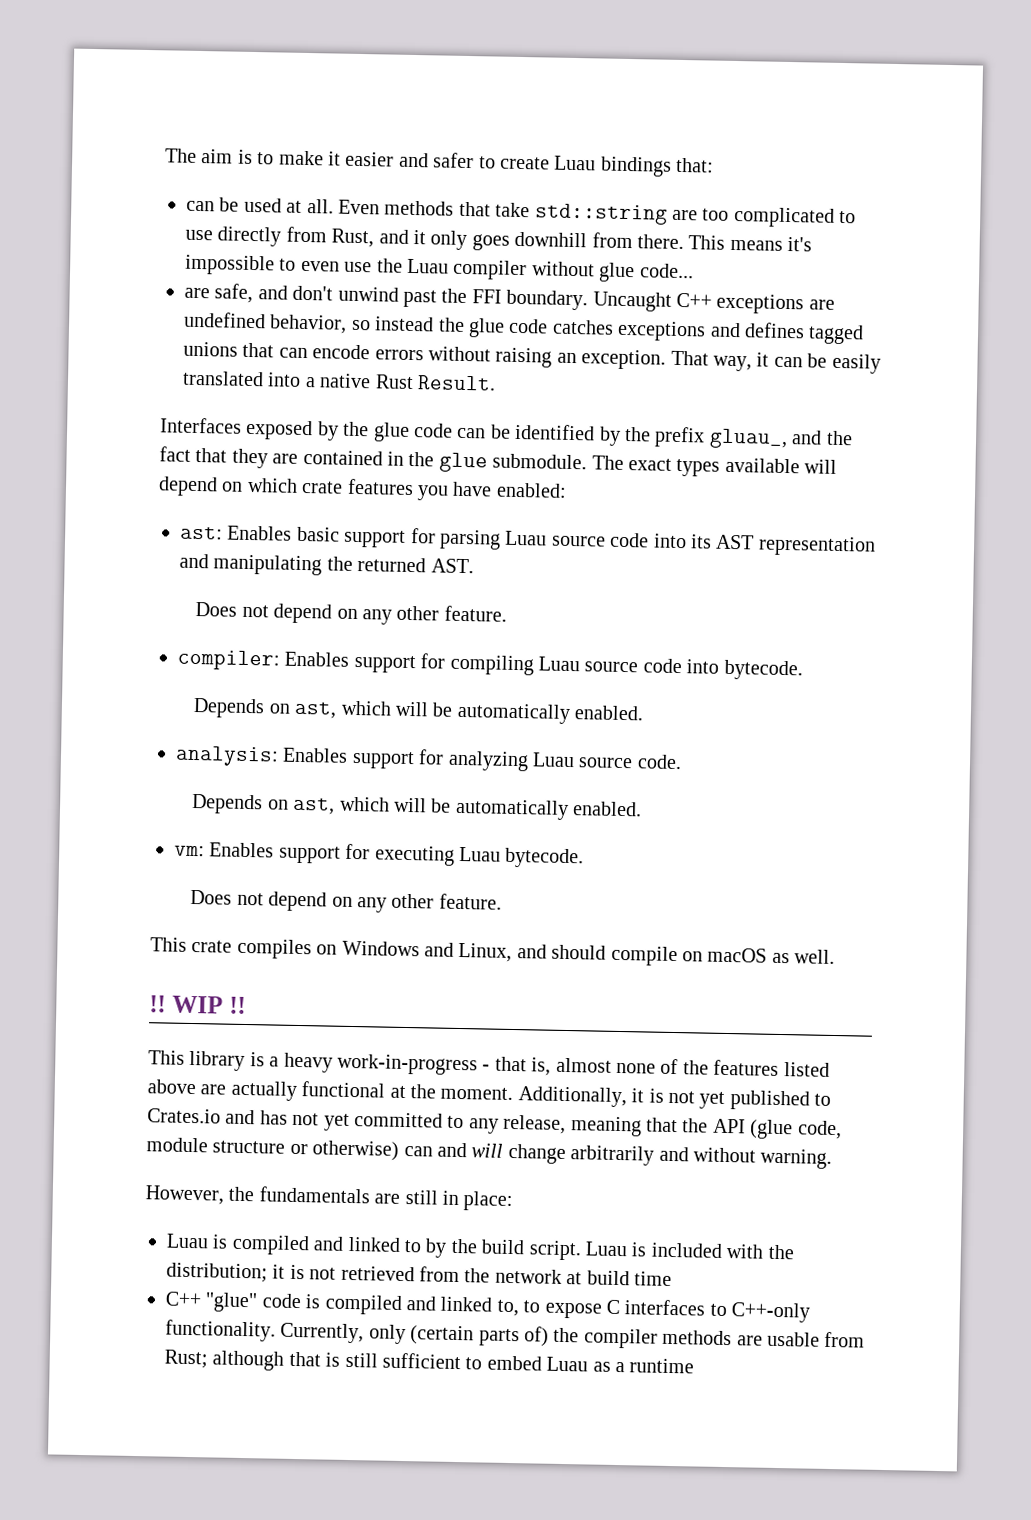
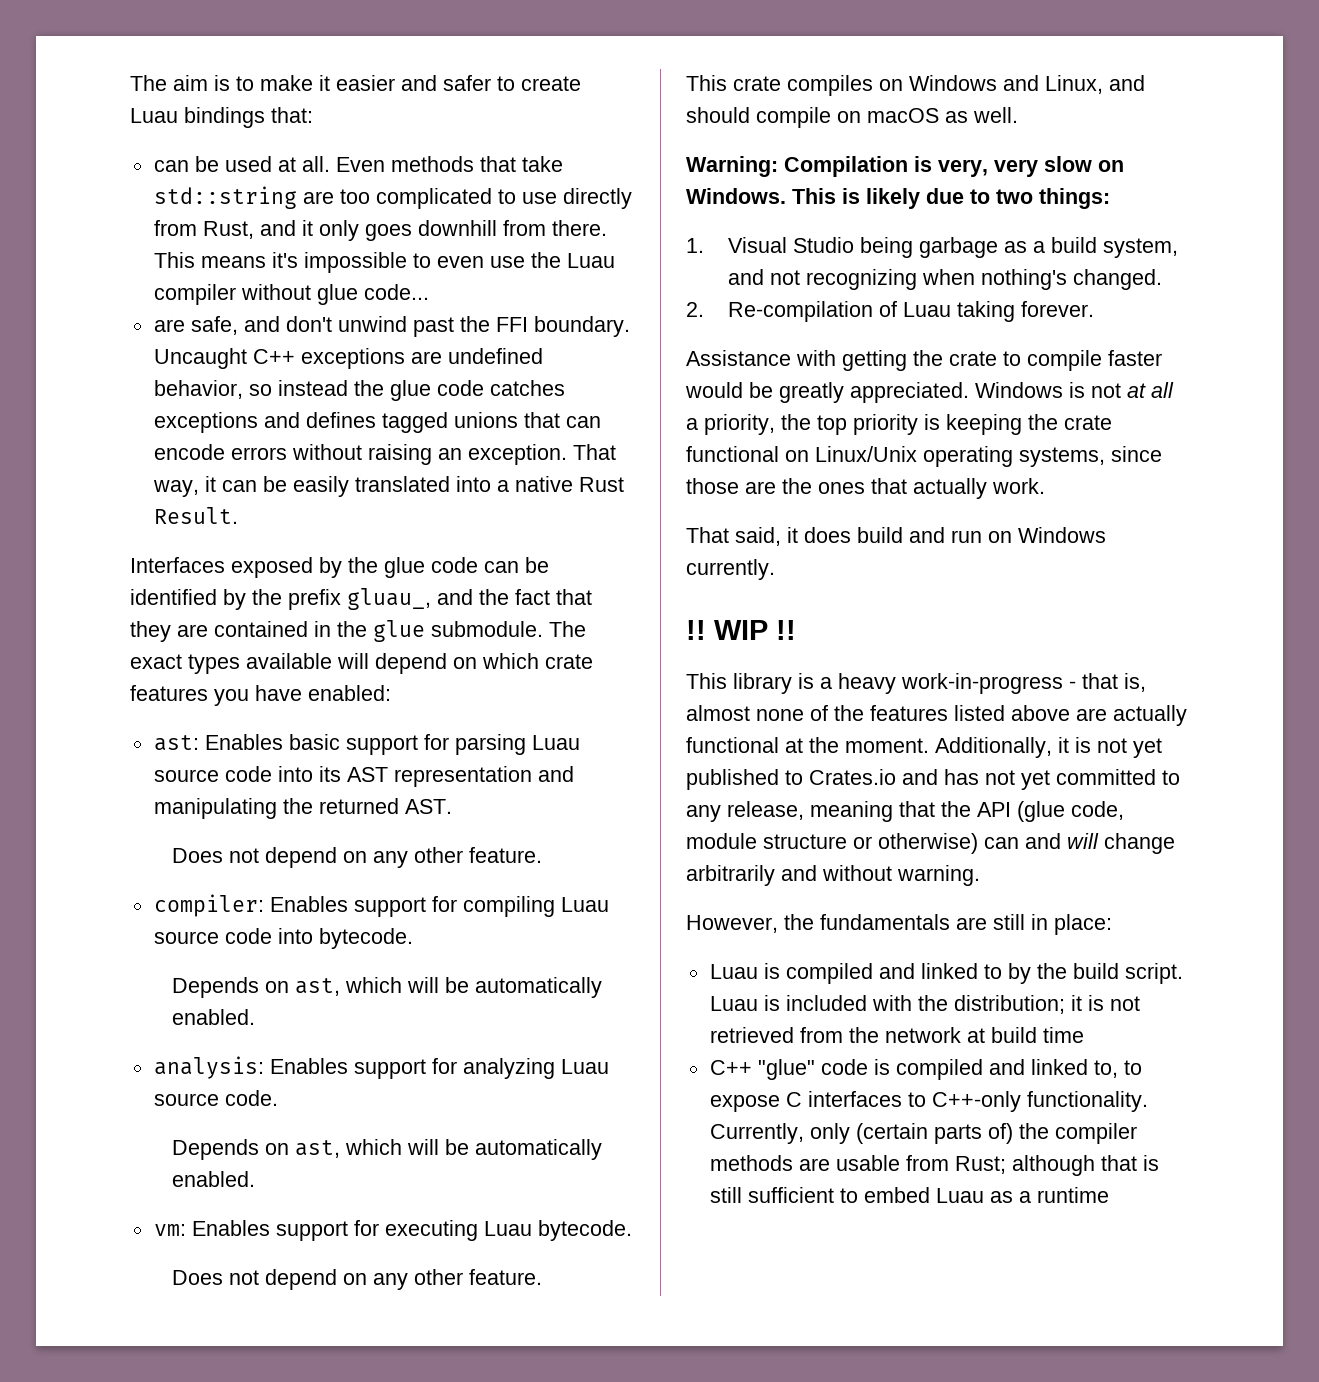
+ Warning: Compilation is very, very slow on Windows. This is likely due to two things:
+ 1. Visual Studio being garbage as a build system, and not recognizing when nothing's changed.
+ 2. Re-compilation of Luau taking forever.
+ Assistance with getting the crate to compile faster would be greatly appreciated. Windows is not at all a priority, the top priority is keeping the crate functional on Linux/Unix operating systems, since those are the ones that actually work.
+ That said, it does build and run on Windows currently.

